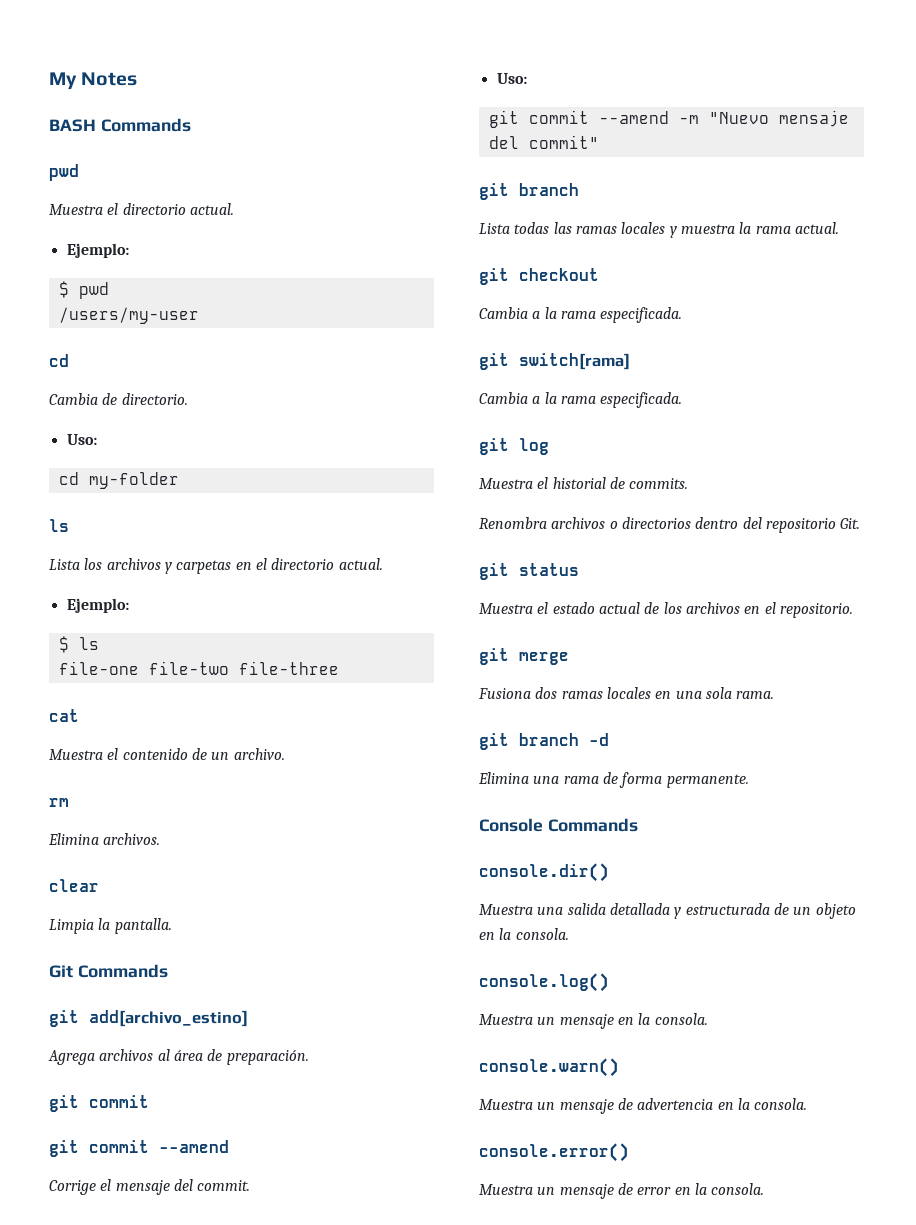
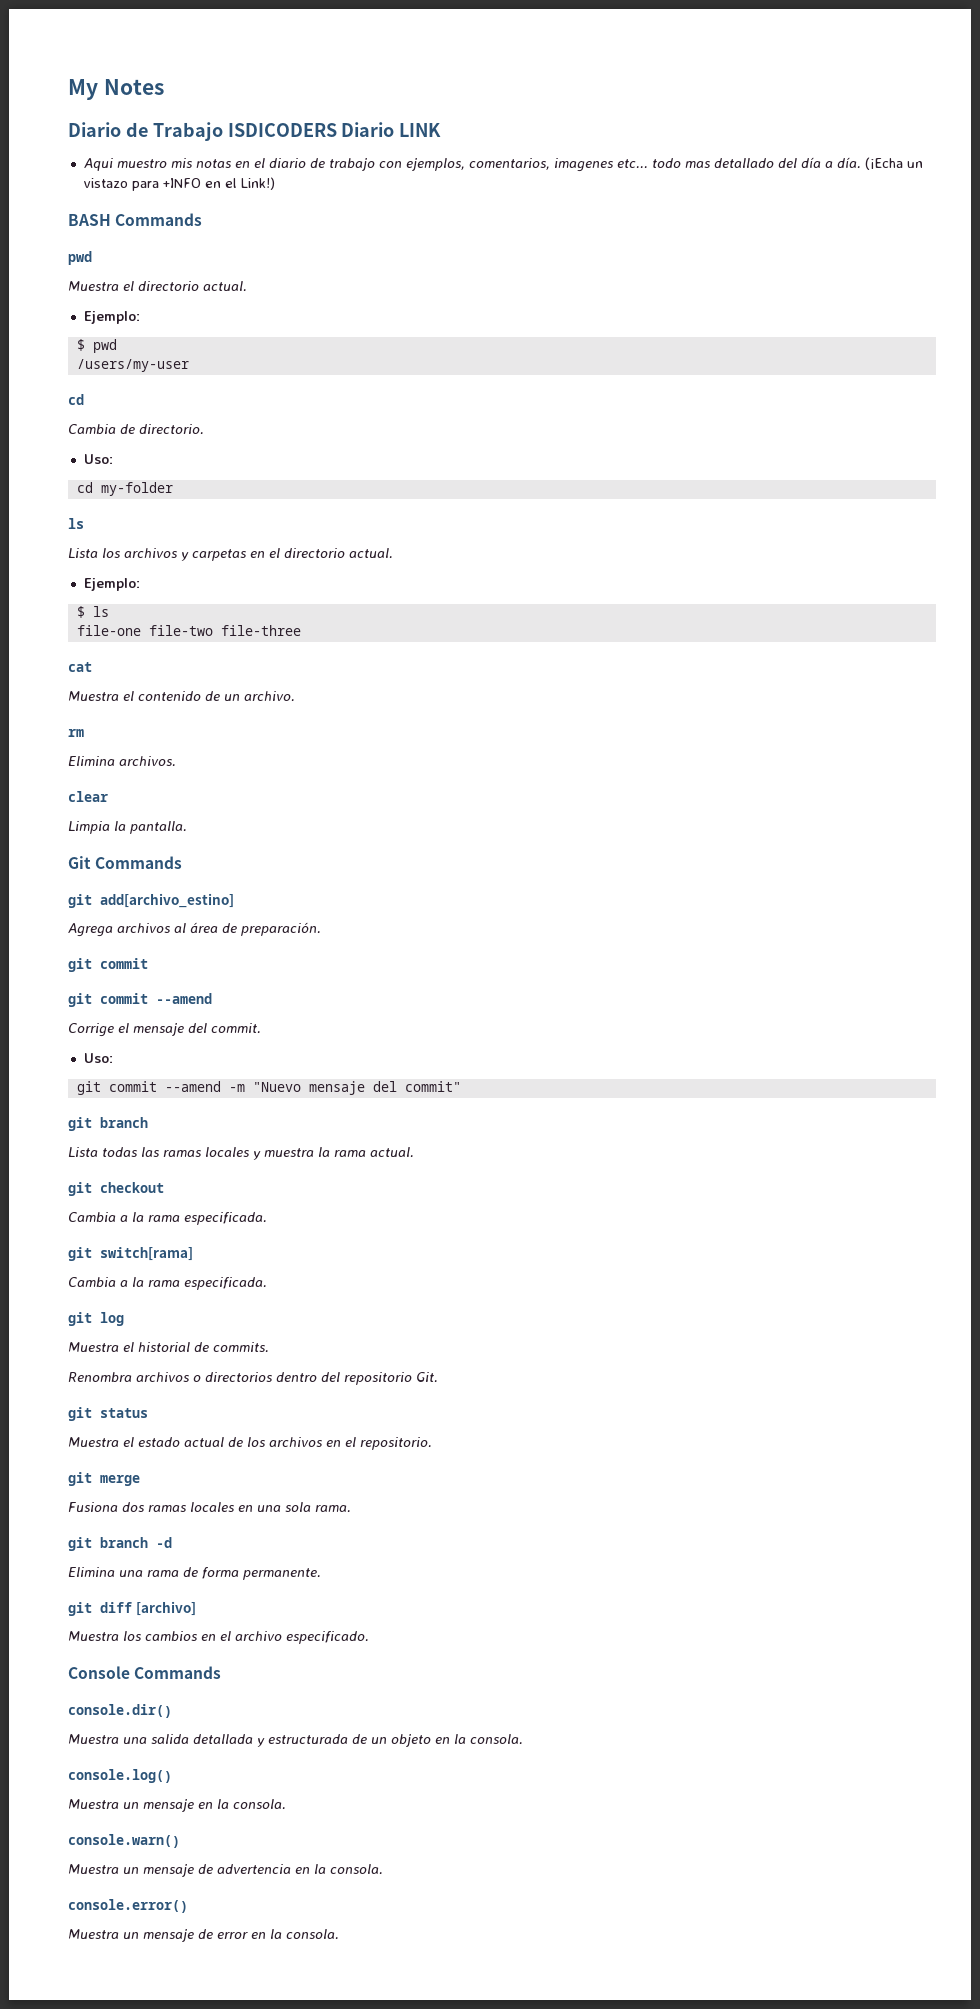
+ Diario de Trabajo ISDICODERS Diario LINK
+ Aqui muestro mis notas en el diario de trabajo con ejemplos, comentarios, imagenes etc... todo mas detallado del día a día. (¡Echa un vistazo para +INFO en el Link!)
+ git diff [archivo]
+ Muestra los cambios en el archivo especificado.

